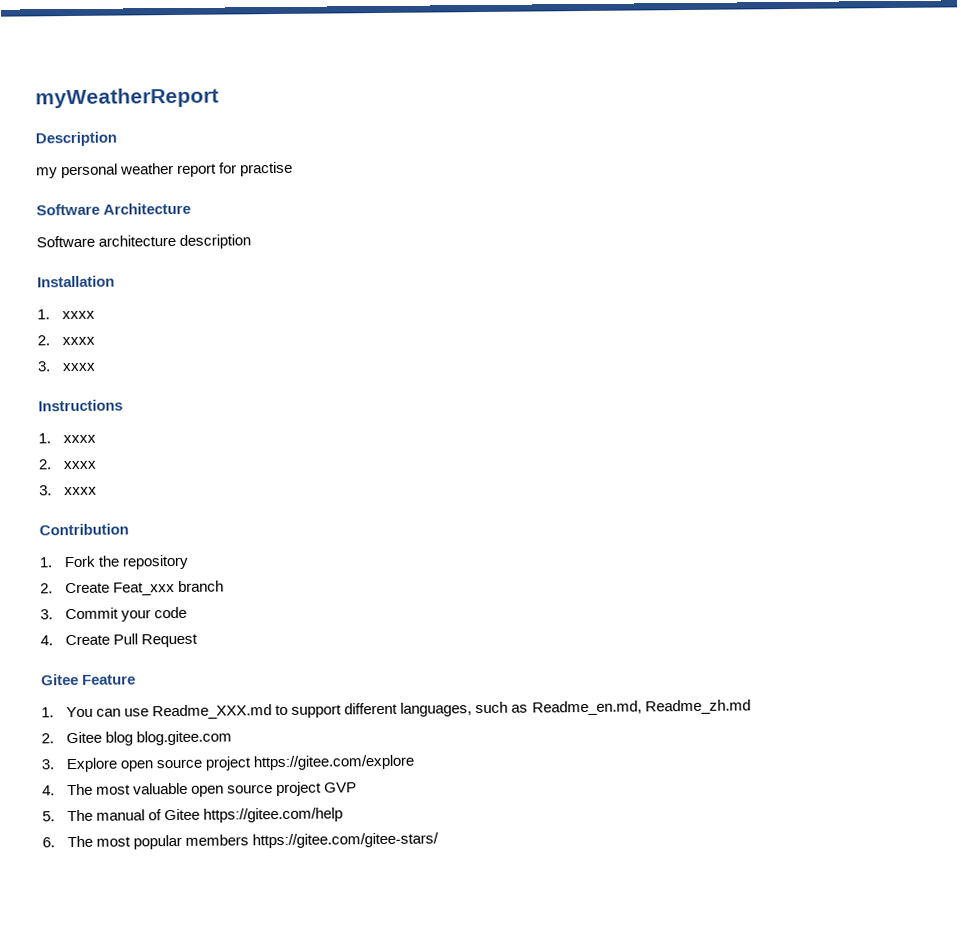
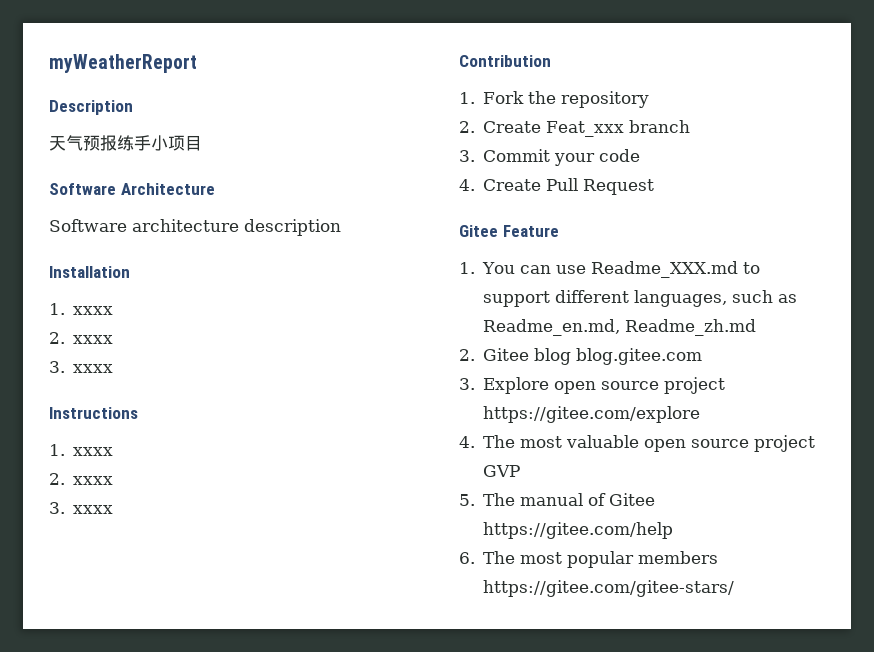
- my personal weather report for practise
+ 天气预报练手小项目

